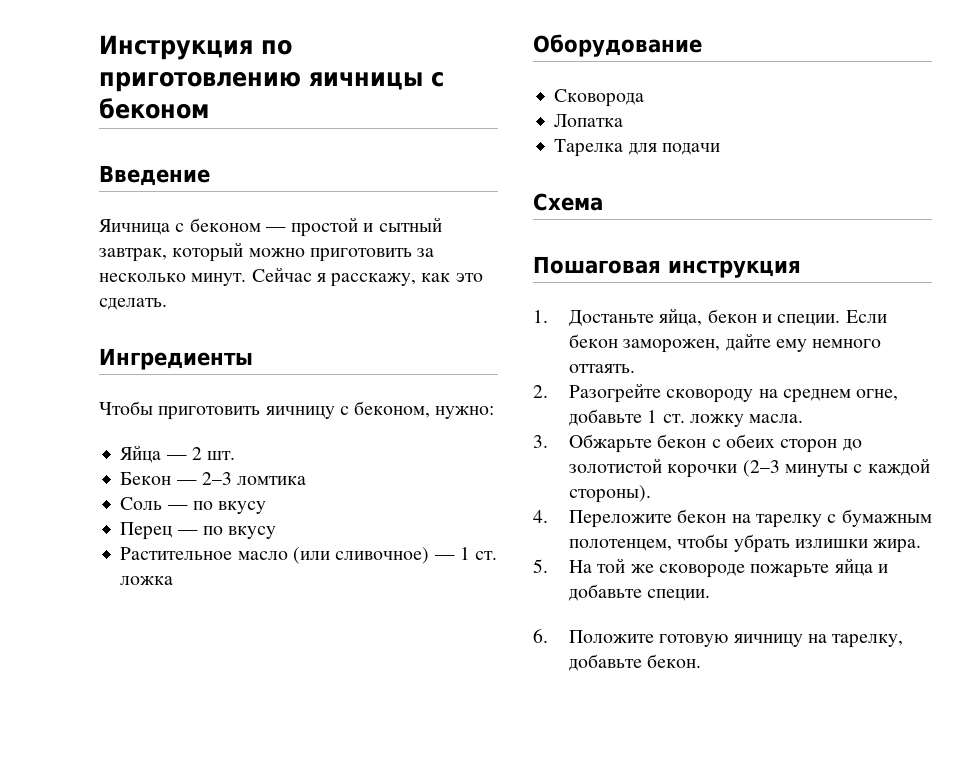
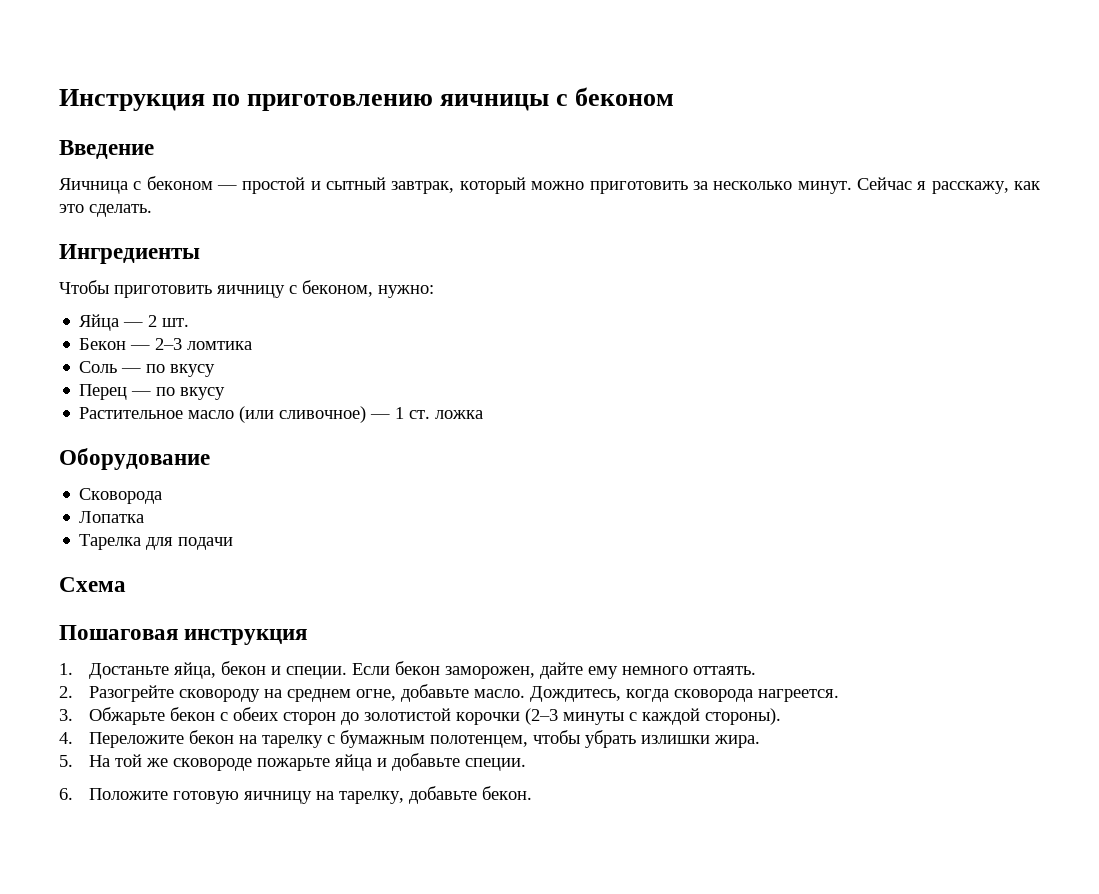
- 2. Разогрейте сковороду на среднем огне, добавьте 1 ст. ложку масла.
+ 2. Разогрейте сковороду на среднем огне, добавьте масло. Дождитесь, когда сковорода нагреется.

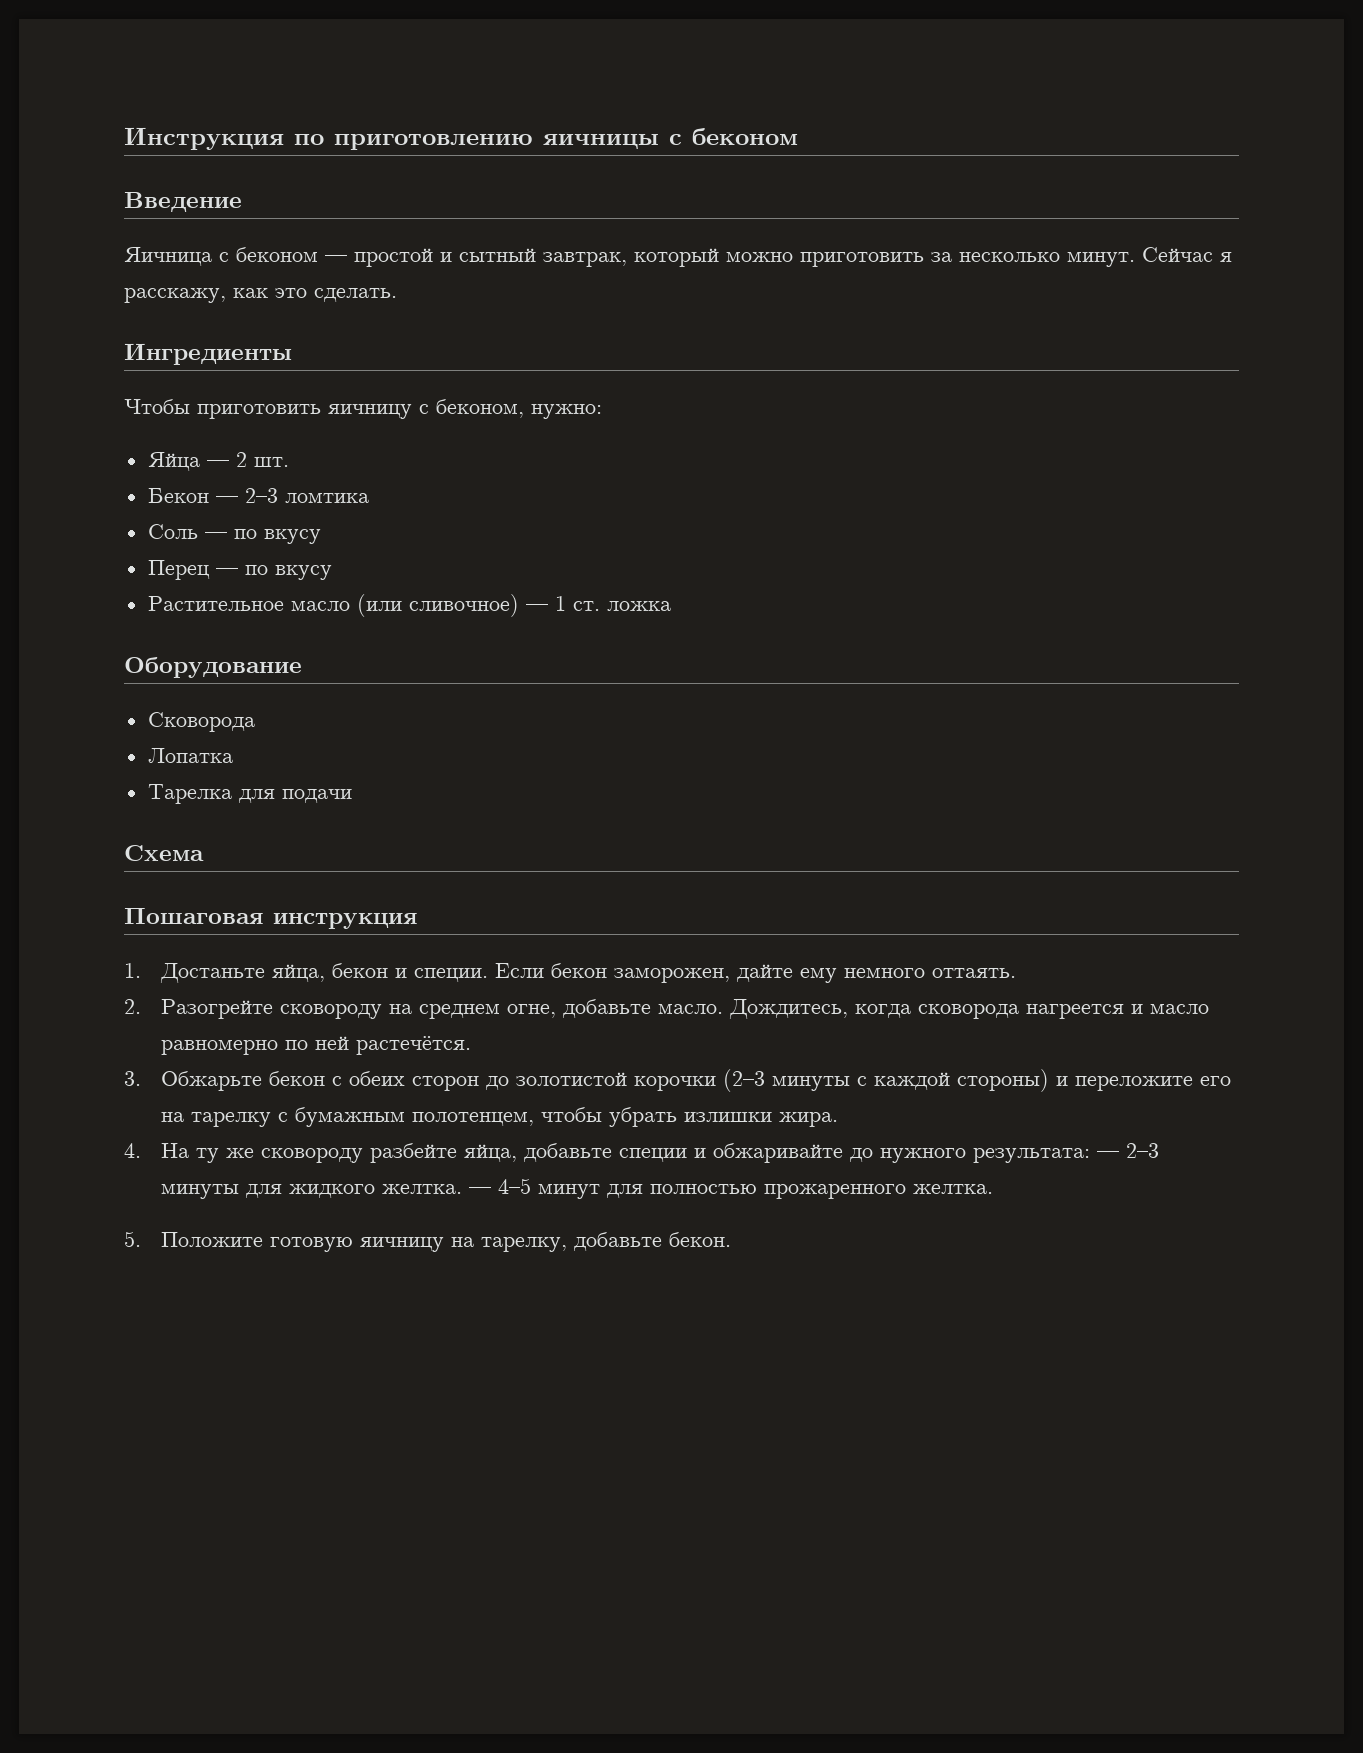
- Дождитесь, когда сковорода нагреется.
+ Дождитесь, когда сковорода нагреется и масло равномерно по ней растечётся.
- 3. Обжарьте бекон с обеих сторон до золотистой корочки (2–3 минуты с каждой стороны).
- 4. Переложите бекон на тарелку с бумажным полотенцем, чтобы убрать излишки жира.
+ 3. Обжарьте бекон с обеих сторон до золотистой корочки (2–3 минуты с каждой стороны) и переложите его на тарелку с бумажным полотенцем, чтобы убрать излишки жира.
- 5. На той же сковороде пожарьте яйца и добавьте специи.
- 6. Положите готовую яичницу на тарелку, добавьте бекон.
+ 4. На ту же сковороду разбейте яйца, добавьте специи и обжаривайте до нужного результата: — 2–3 минуты для жидкого желтка. — 4–5 минут для полностью прожаренного желтка.
+ 5. Положите готовую яичницу на тарелку, добавьте бекон.

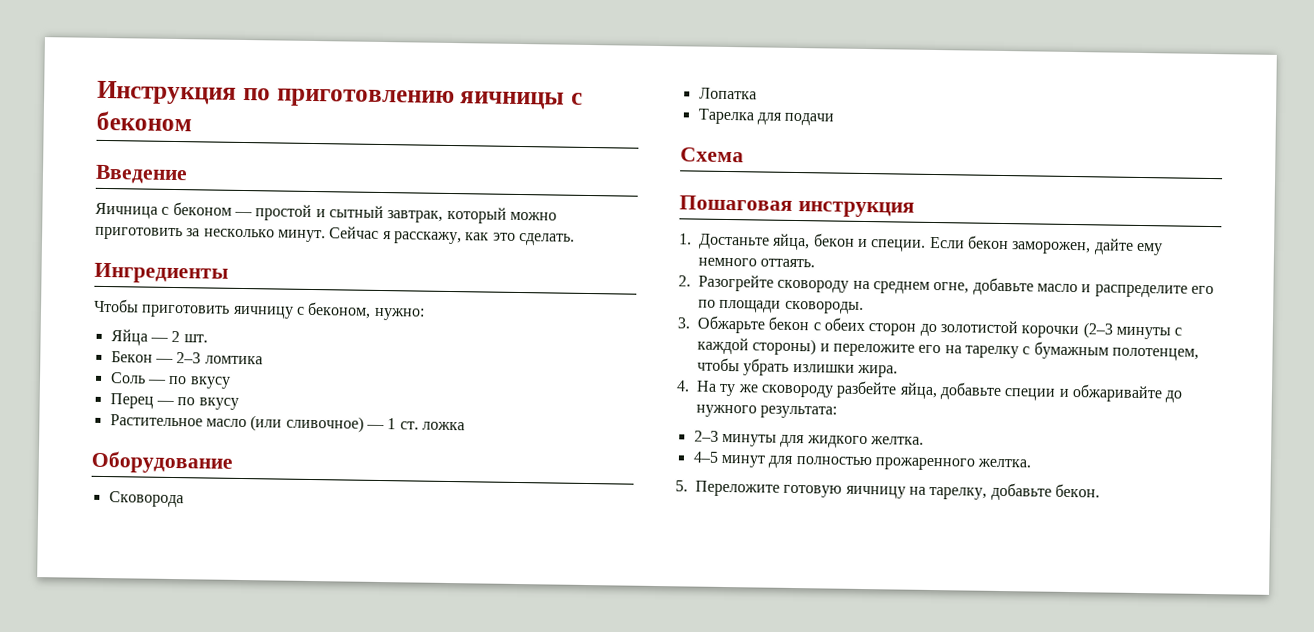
- 2. Разогрейте сковороду на среднем огне, добавьте масло. Дождитесь, когда сковорода нагреется и масло равномерно по ней растечётся.
+ 2. Разогрейте сковороду на среднем огне, добавьте масло и распределите его по площади сковороды.
- 4. На ту же сковороду разбейте яйца, добавьте специи и обжаривайте до нужного результата: — 2–3 минуты для жидкого желтка. — 4–5 минут для полностью прожаренного желтка.
+ 4. На ту же сковороду разбейте яйца, добавьте специи и обжаривайте до нужного результата:
+ 2–3 минуты для жидкого желтка.
+ 4–5 минут для полностью прожаренного желтка.
- 5. Положите готовую яичницу на тарелку, добавьте бекон.
+ 5. Переложите готовую яичницу на тарелку, добавьте бекон.

